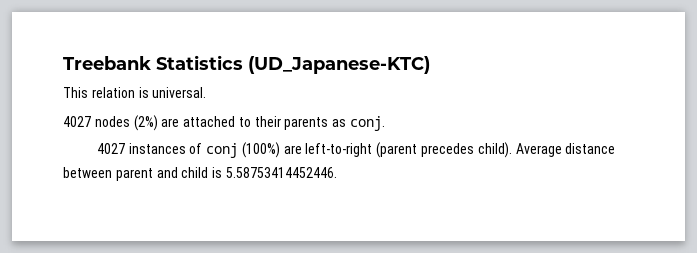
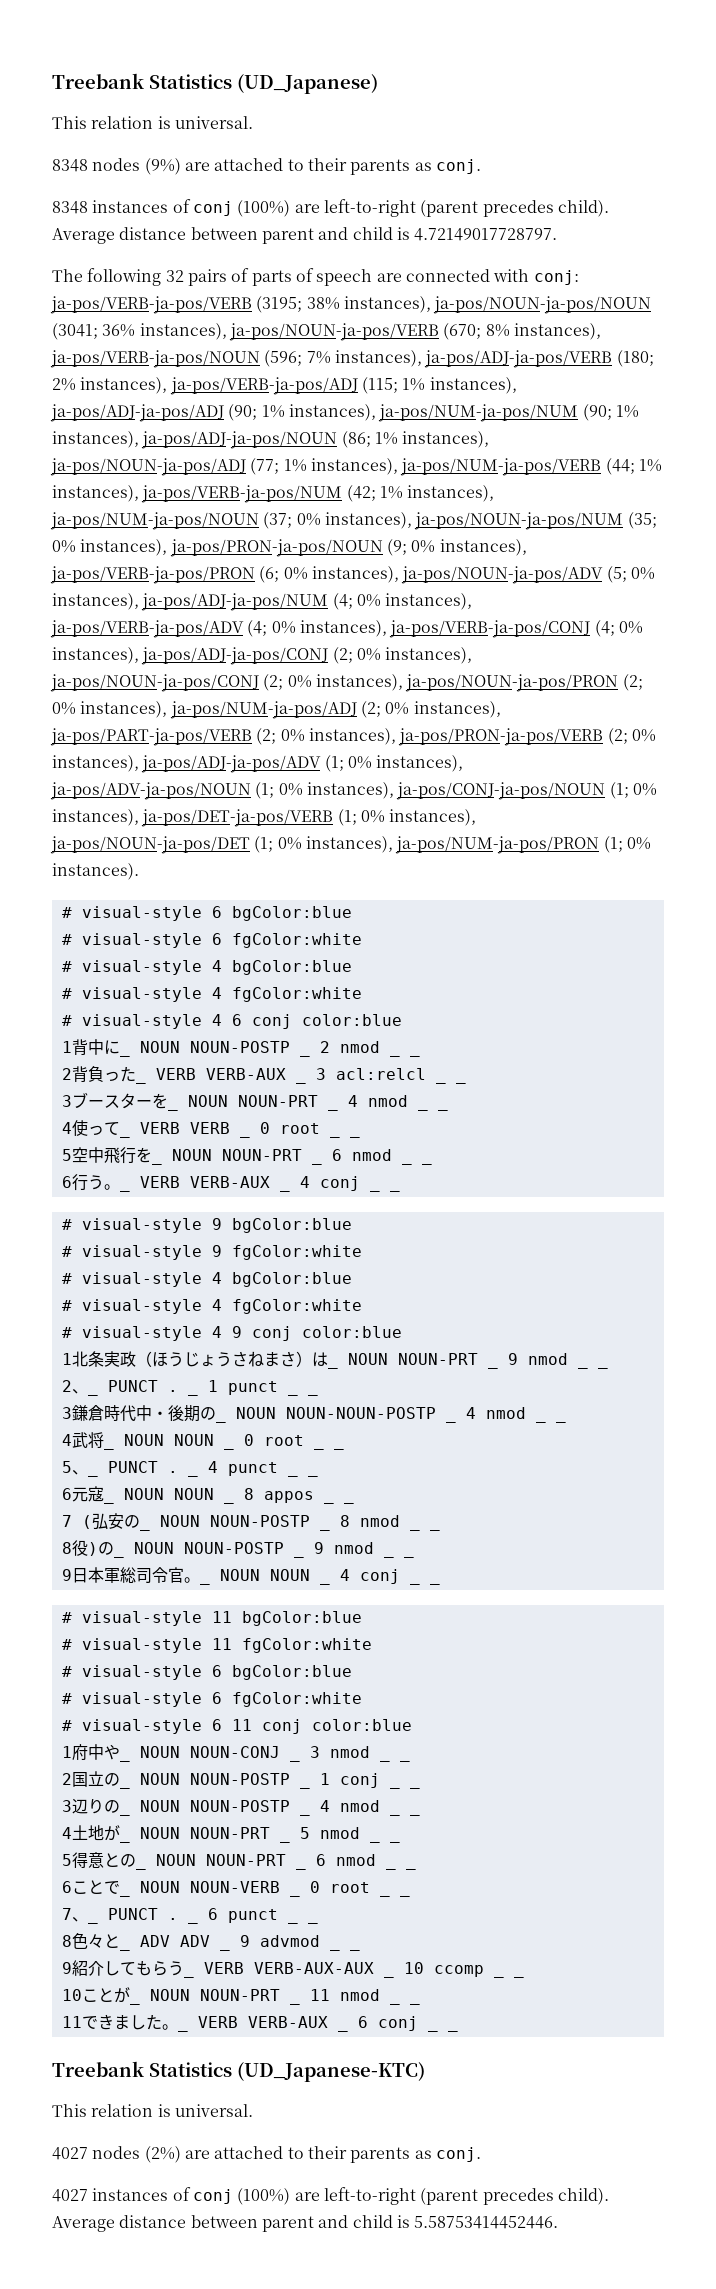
+ Treebank Statistics (UD_Japanese)
+ This relation is universal.
+ 8348 nodes (9%) are attached to their parents as conj.
+ 8348 instances of conj (100%) are left-to-right (parent precedes child). Average distance between parent and child is 4.72149017728797.
+ The following 32 pairs of parts of speech are connected with conj: ja-pos/VERB-ja-pos/VERB (3195; 38% instances), ja-pos/NOUN-ja-pos/NOUN (3041; 36% instances), ja-pos/NOUN-ja-pos/VERB (670; 8% instances), ja-pos/VERB-ja-pos/NOUN (596; 7% instances), ja-pos/ADJ-ja-pos/VERB (180; 2% instances), ja-pos/VERB-ja-pos/ADJ (115; 1% instances), ja-pos/ADJ-ja-pos/ADJ (90; 1% instances), ja-pos/NUM-ja-pos/NUM (90; 1% instances), ja-pos/ADJ-ja-pos/NOUN (86; 1% instances), ja-pos/NOUN-ja-pos/ADJ (77; 1% instances), ja-pos/NUM-ja-pos/VERB (44; 1% instances), ja-pos/VERB-ja-pos/NUM (42; 1% instances), ja-pos/NUM-ja-pos/NOUN (37; 0% instances), ja-pos/NOUN-ja-pos/NUM (35; 0% instances), ja-pos/PRON-ja-pos/NOUN (9; 0% instances), ja-pos/VERB-ja-pos/PRON (6; 0% instances), ja-pos/NOUN-ja-pos/ADV (5; 0% instances), ja-pos/ADJ-ja-pos/NUM (4; 0% instances), ja-pos/VERB-ja-pos/ADV (4; 0% instances), ja-pos/VERB-ja-pos/CONJ (4; 0% instances), ja-pos/ADJ-ja-pos/CONJ (2; 0% instances), ja-pos/NOUN-ja-pos/CONJ (2; 0% instances), ja-pos/NOUN-ja-pos/PRON (2; 0% instances), ja-pos/NUM-ja-pos/ADJ (2; 0% instances), ja-pos/PART-ja-pos/VERB (2; 0% instances), ja-pos/PRON-ja-pos/VERB (2; 0% instances), ja-pos/ADJ-ja-pos/ADV (1; 0% instances), ja-pos/ADV-ja-pos/NOUN (1; 0% instances), ja-pos/CONJ-ja-pos/NOUN (1; 0% instances), ja-pos/DET-ja-pos/VERB (1; 0% instances), ja-pos/NOUN-ja-pos/DET (1; 0% instances), ja-pos/NUM-ja-pos/PRON (1; 0% instances).
+ # visual-style 6 bgColor:blue
+ # visual-style 6 fgColor:white
+ # visual-style 4 bgColor:blue
+ # visual-style 4 fgColor:white
+ # visual-style 4 6 conj color:blue
+ 1背中に_ NOUN NOUN-POSTP _ 2 nmod _ _
+ 2背負った_ VERB VERB-AUX _ 3 acl:relcl _ _
+ 3ブースターを_ NOUN NOUN-PRT _ 4 nmod _ _
+ 4使って_ VERB VERB _ 0 root _ _
+ 5空中飛行を_ NOUN NOUN-PRT _ 6 nmod _ _
+ 6行う。_ VERB VERB-AUX _ 4 conj _ _
+ # visual-style 9 bgColor:blue
+ # visual-style 9 fgColor:white
+ # visual-style 4 bgColor:blue
+ # visual-style 4 fgColor:white
+ # visual-style 4 9 conj color:blue
+ 1北条実政（ほうじょうさねまさ）は_ NOUN NOUN-PRT _ 9 nmod _ _
+ 2、_ PUNCT . _ 1 punct _ _
+ 3鎌倉時代中・後期の_ NOUN NOUN-NOUN-POSTP _ 4 nmod _ _
+ 4武将_ NOUN NOUN _ 0 root _ _
+ 5、_ PUNCT . _ 4 punct _ _
+ 6元寇_ NOUN NOUN _ 8 appos _ _
+ 7 (弘安の_ NOUN NOUN-POSTP _ 8 nmod _ _
+ 8役)の_ NOUN NOUN-POSTP _ 9 nmod _ _
+ 9日本軍総司令官。_ NOUN NOUN _ 4 conj _ _
+ # visual-style 11 bgColor:blue
+ # visual-style 11 fgColor:white
+ # visual-style 6 bgColor:blue
+ # visual-style 6 fgColor:white
+ # visual-style 6 11 conj color:blue
+ 1府中や_ NOUN NOUN-CONJ _ 3 nmod _ _
+ 2国立の_ NOUN NOUN-POSTP _ 1 conj _ _
+ 3辺りの_ NOUN NOUN-POSTP _ 4 nmod _ _
+ 4土地が_ NOUN NOUN-PRT _ 5 nmod _ _
+ 5得意との_ NOUN NOUN-PRT _ 6 nmod _ _
+ 6ことで_ NOUN NOUN-VERB _ 0 root _ _
+ 7、_ PUNCT . _ 6 punct _ _
+ 8色々と_ ADV ADV _ 9 advmod _ _
+ 9紹介してもらう_ VERB VERB-AUX-AUX _ 10 ccomp _ _
+ 10ことが_ NOUN NOUN-PRT _ 11 nmod _ _
+ 11できました。_ VERB VERB-AUX _ 6 conj _ _

